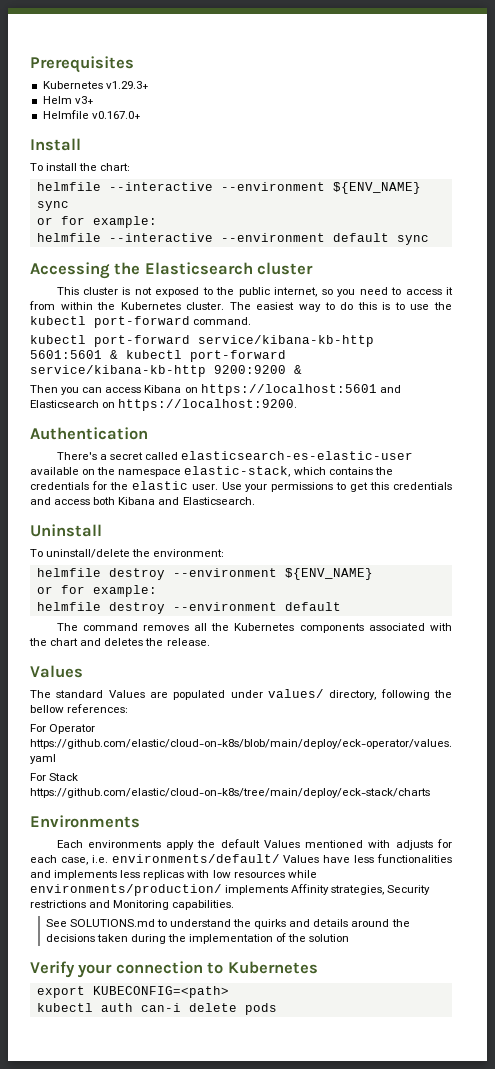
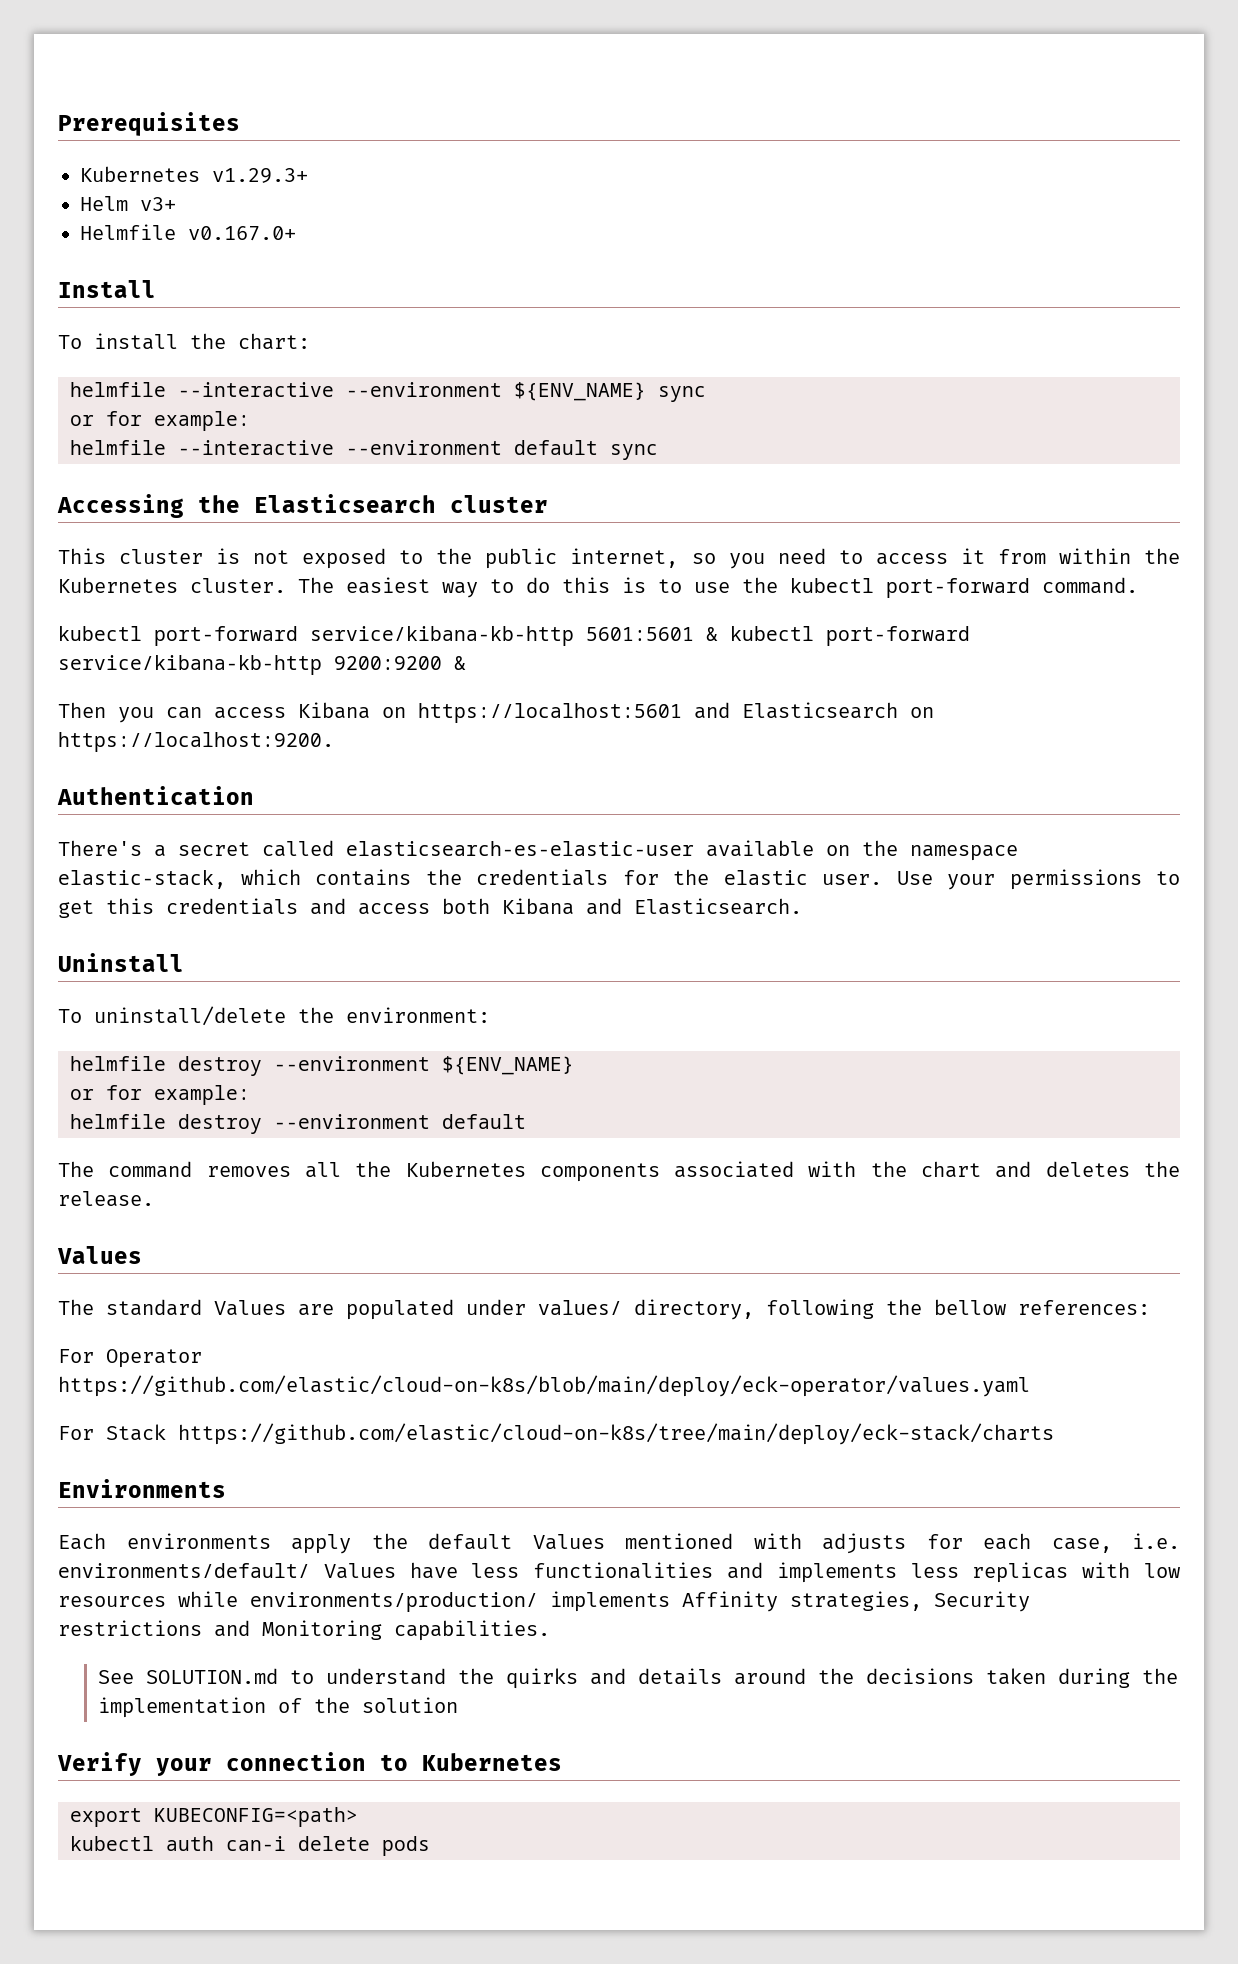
- See SOLUTIONS.md to understand the quirks and details around the decisions taken during the implementation of the solution
+ See SOLUTION.md to understand the quirks and details around the decisions taken during the implementation of the solution

